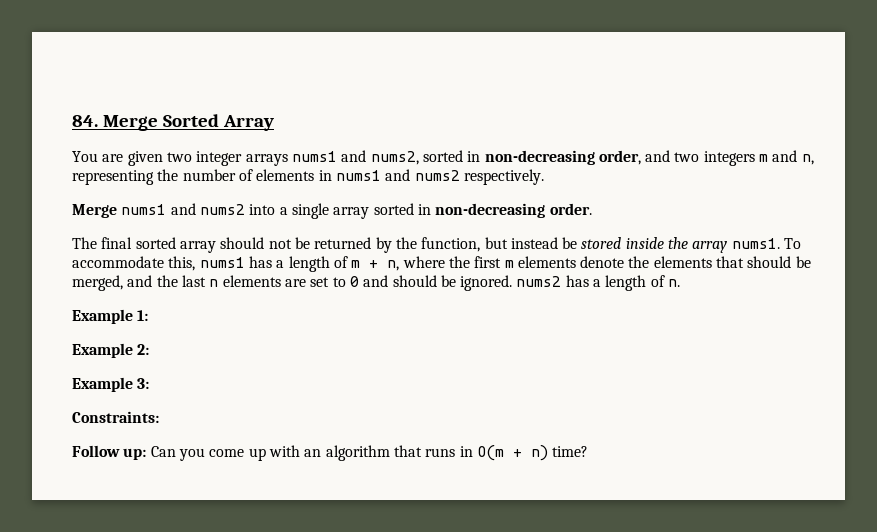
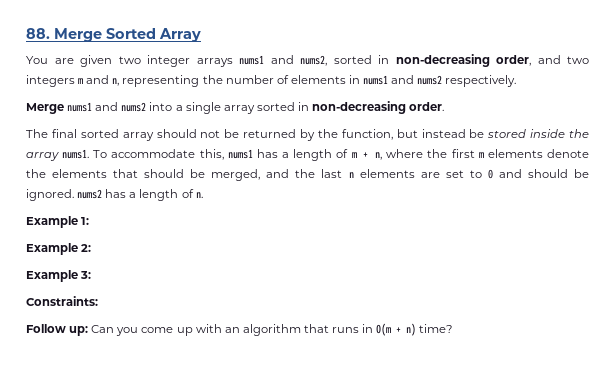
- 84. Merge Sorted Array
+ 88. Merge Sorted Array

